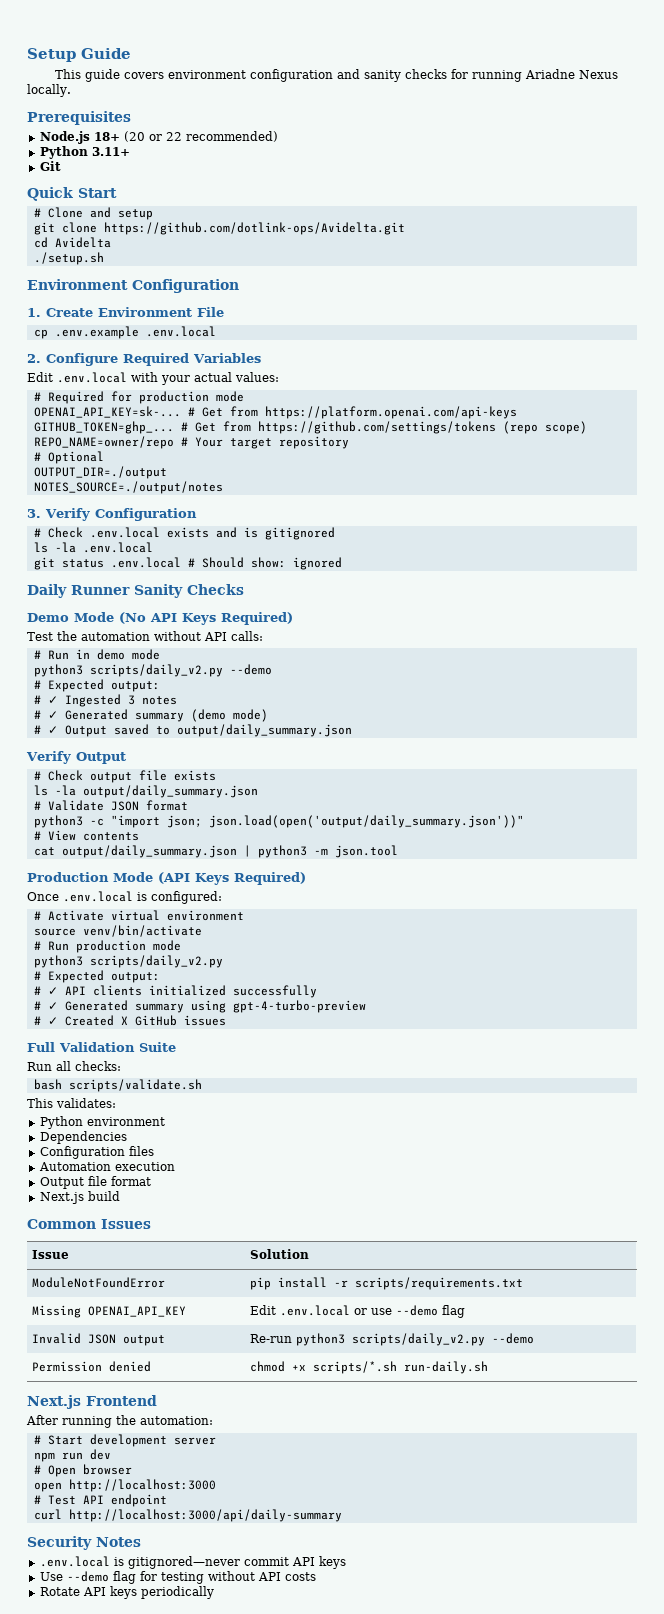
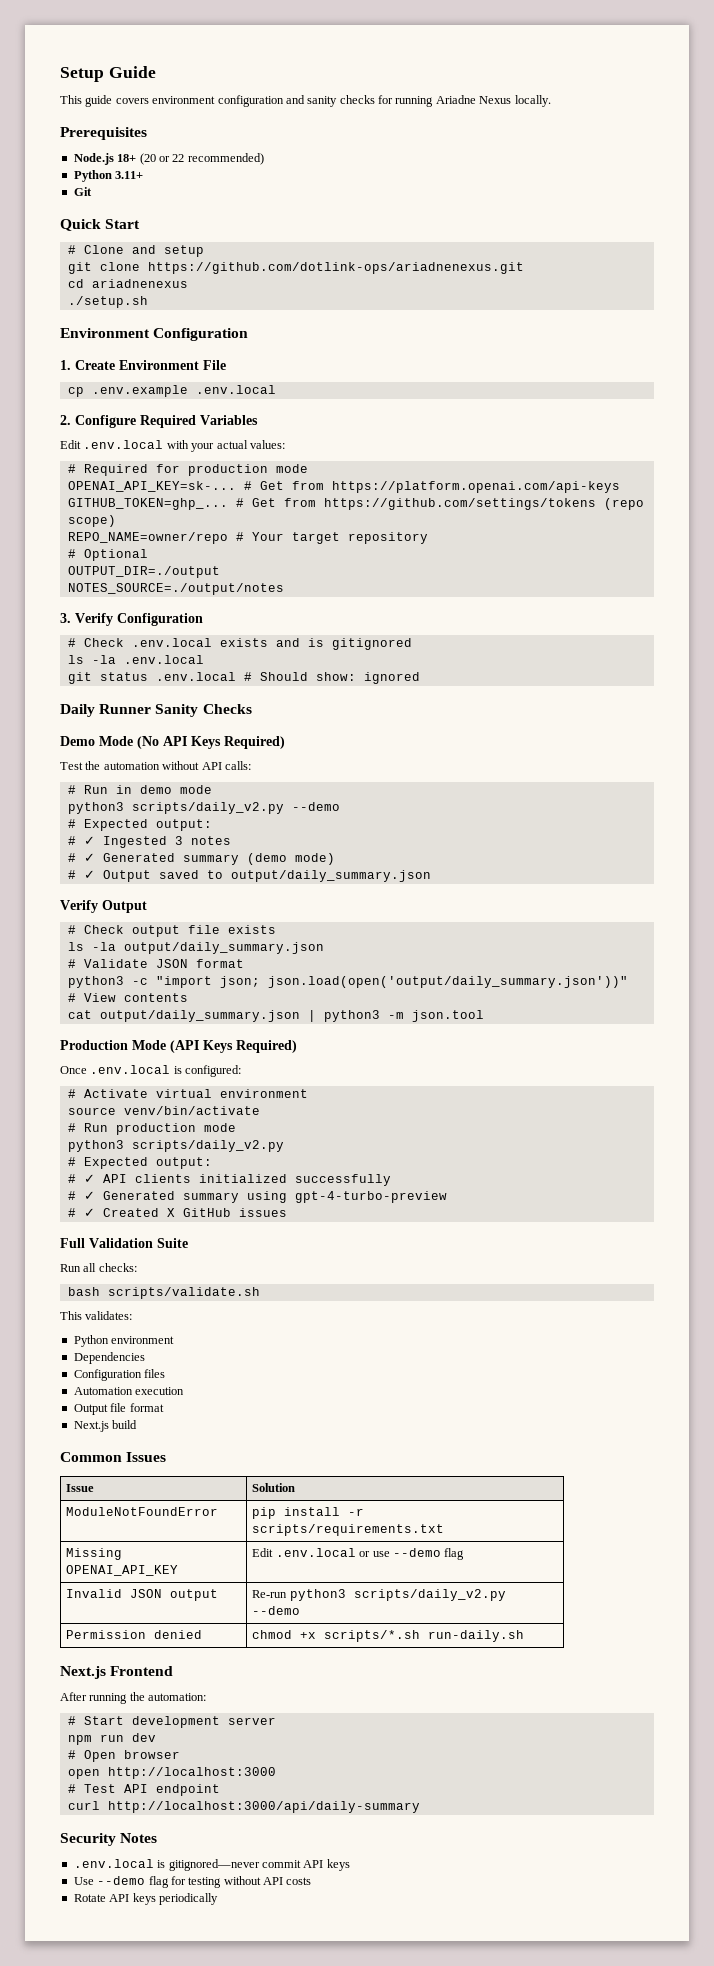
- git clone https://github.com/dotlink-ops/Avidelta.git
+ git clone https://github.com/dotlink-ops/ariadnenexus.git
- cd Avidelta
+ cd ariadnenexus

